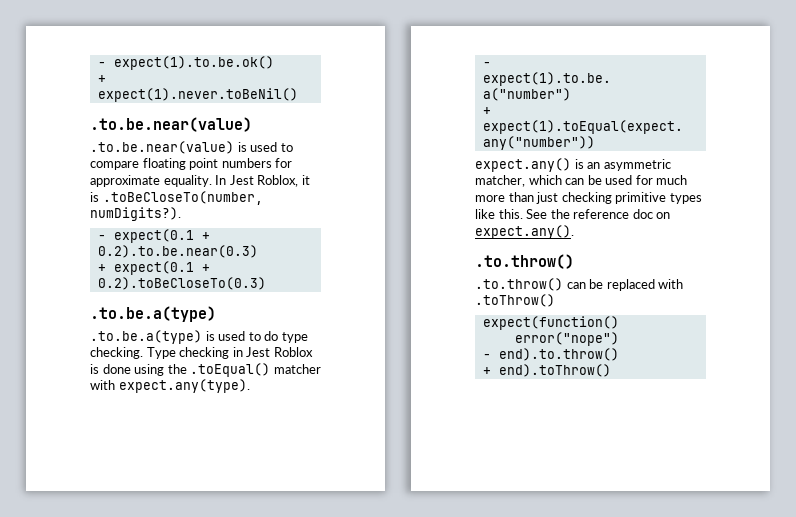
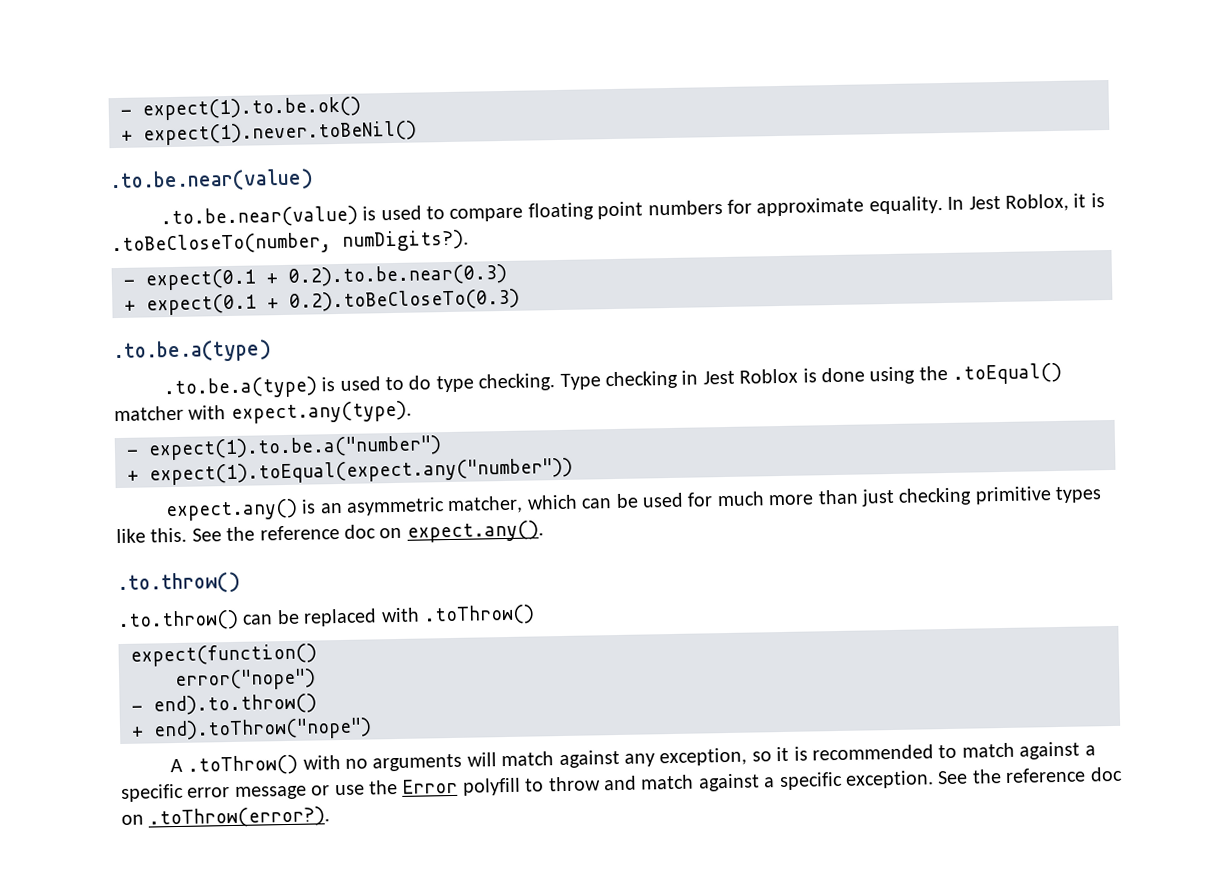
- + end).toThrow()
+ + end).toThrow("nope")
+ A .toThrow() with no arguments will match against any exception, so it is recommended to match against a specific error message or use the Error polyfill to throw and match against a specific exception. See the reference doc on .toThrow(error?).

